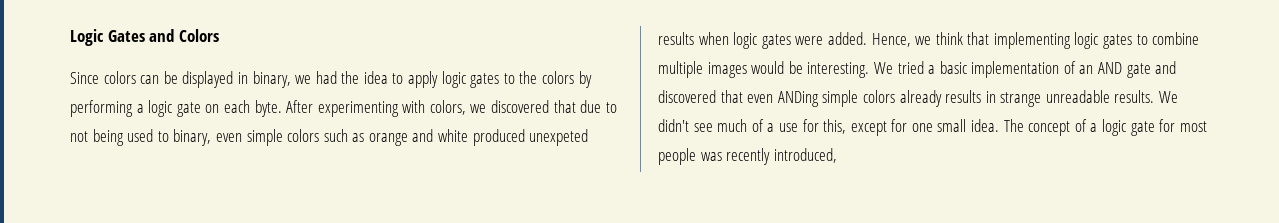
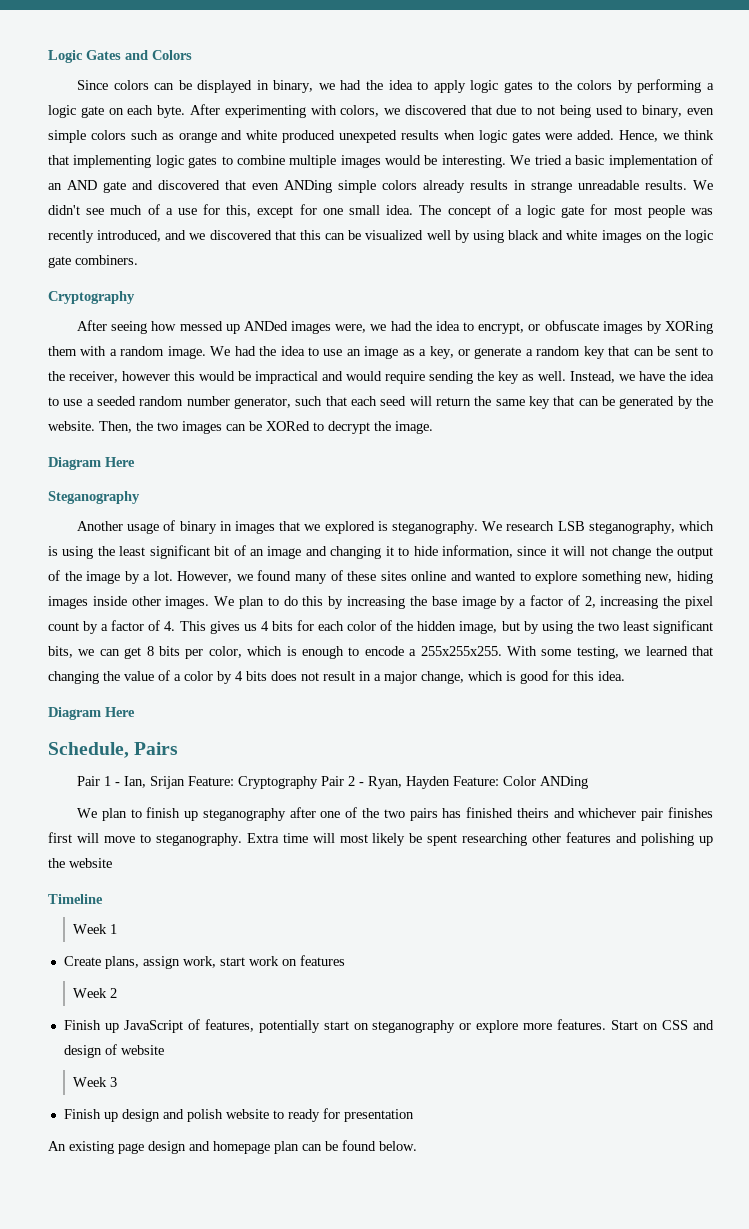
- The concept of a logic gate for most people was recently introduced,
+ The concept of a logic gate for most people was recently introduced, and we discovered that this can be visualized well by using black and white images on the logic gate combiners.
+ Cryptography
+ After seeing how messed up ANDed images were, we had the idea to encrypt, or obfuscate images by XORing them with a random image. We had the idea to use an image as a key, or generate a random key that can be sent to the receiver, however this would be impractical and would require sending the key as well. Instead, we have the idea to use a seeded random number generator, such that each seed will return the same key that can be generated by the website. Then, the two images can be XORed to decrypt the image.
+ Diagram Here
+ Steganography
+ Another usage of binary in images that we explored is steganography. We research LSB steganography, which is using the least significant bit of an image and changing it to hide information, since it will not change the output of the image by a lot. However, we found many of these sites online and wanted to explore something new, hiding images inside other images. We plan to do this by increasing the base image by a factor of 2, increasing the pixel count by a factor of 4. This gives us 4 bits for each color of the hidden image, but by using the two least significant bits, we can get 8 bits per color, which is enough to encode a 255x255x255. With some testing, we learned that changing the value of a color by 4 bits does not result in a major change, which is good for this idea.
+ Diagram Here
+ Schedule, Pairs
+ Pair 1 - Ian, Srijan Feature: Cryptography Pair 2 - Ryan, Hayden Feature: Color ANDing
+ We plan to finish up steganography after one of the two pairs has finished theirs and whichever pair finishes first will move to steganography. Extra time will most likely be spent researching other features and polishing up the website
+ Timeline
+ Week 1
+ Create plans, assign work, start work on features
+ Week 2
+ Finish up JavaScript of features, potentially start on steganography or explore more features. Start on CSS and design of website
+ Week 3
+ Finish up design and polish website to ready for presentation
+ An existing page design and homepage plan can be found below.

